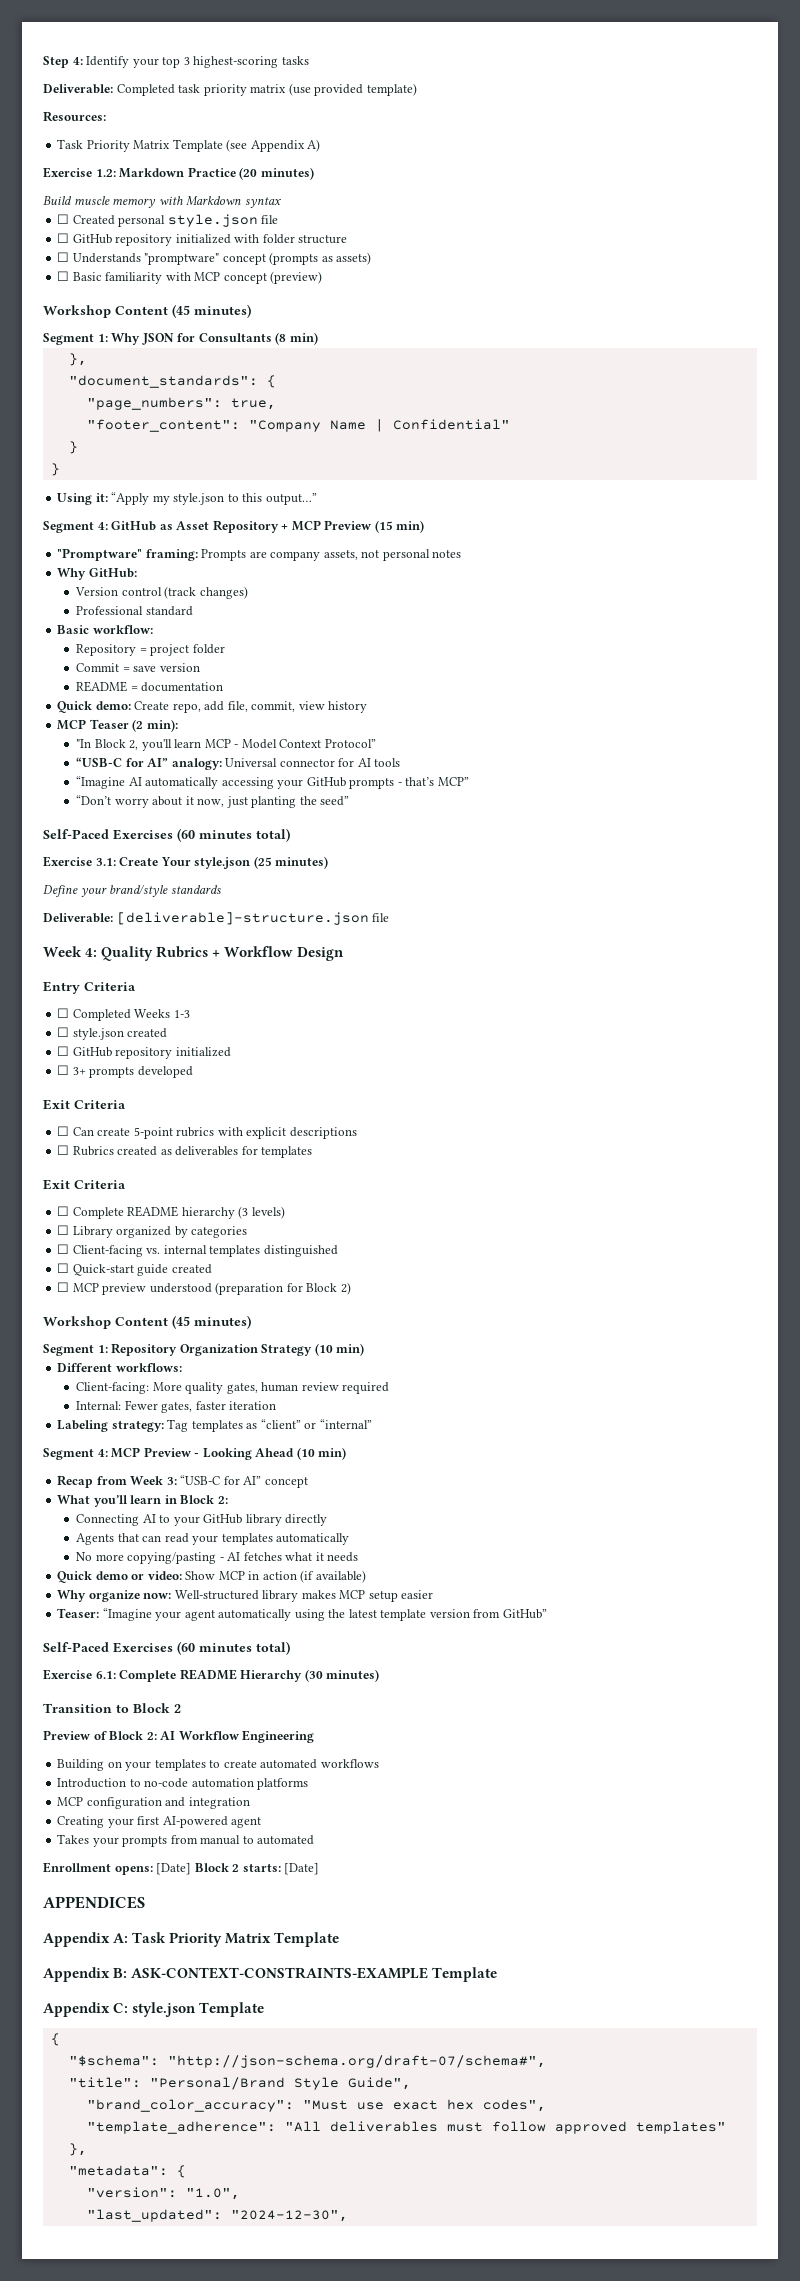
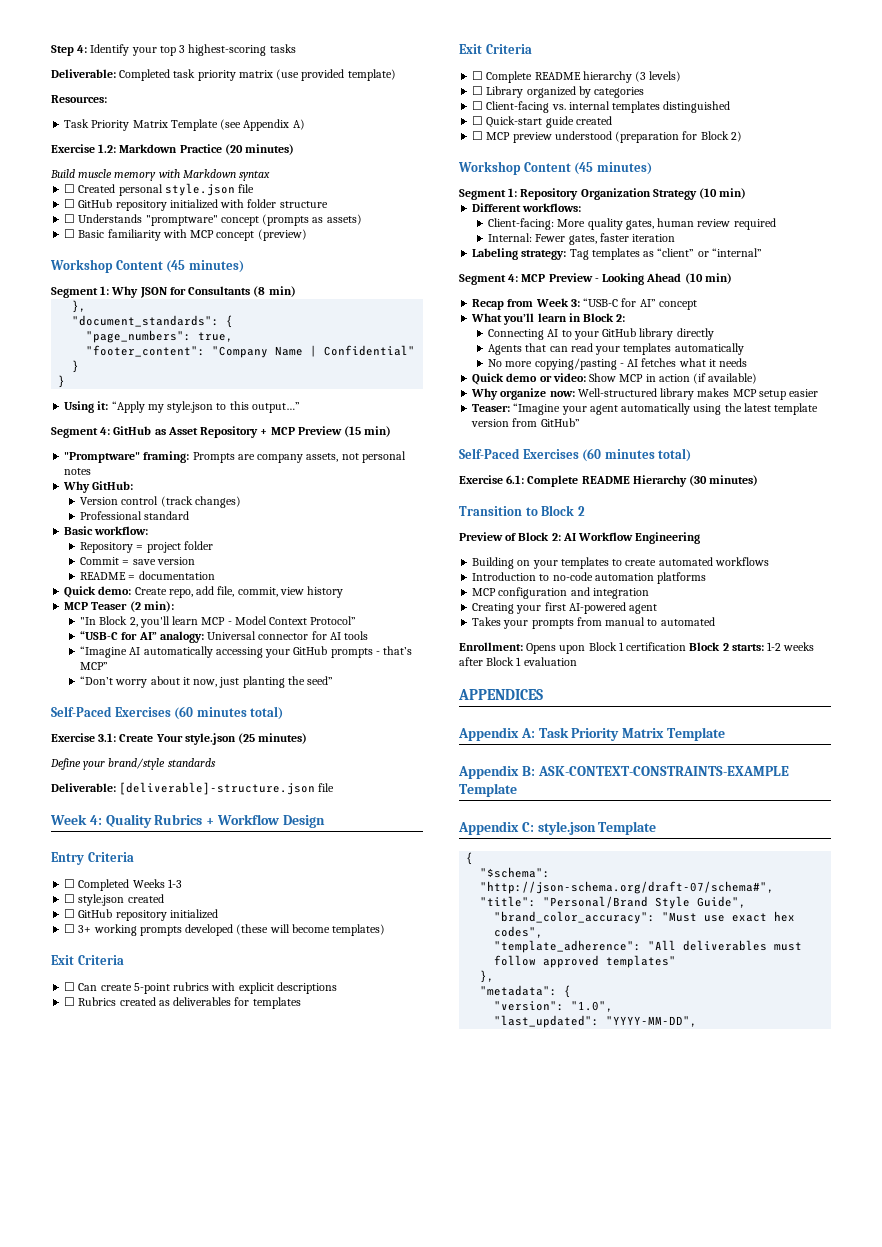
- ☐ 3+ prompts developed
+ ☐ 3+ working prompts developed (these will become templates)
- Enrollment opens: [Date] Block 2 starts: [Date]
+ Enrollment: Opens upon Block 1 certification Block 2 starts: 1-2 weeks after Block 1 evaluation
- "last_updated": "2024-12-30",
+ "last_updated": "YYYY-MM-DD",

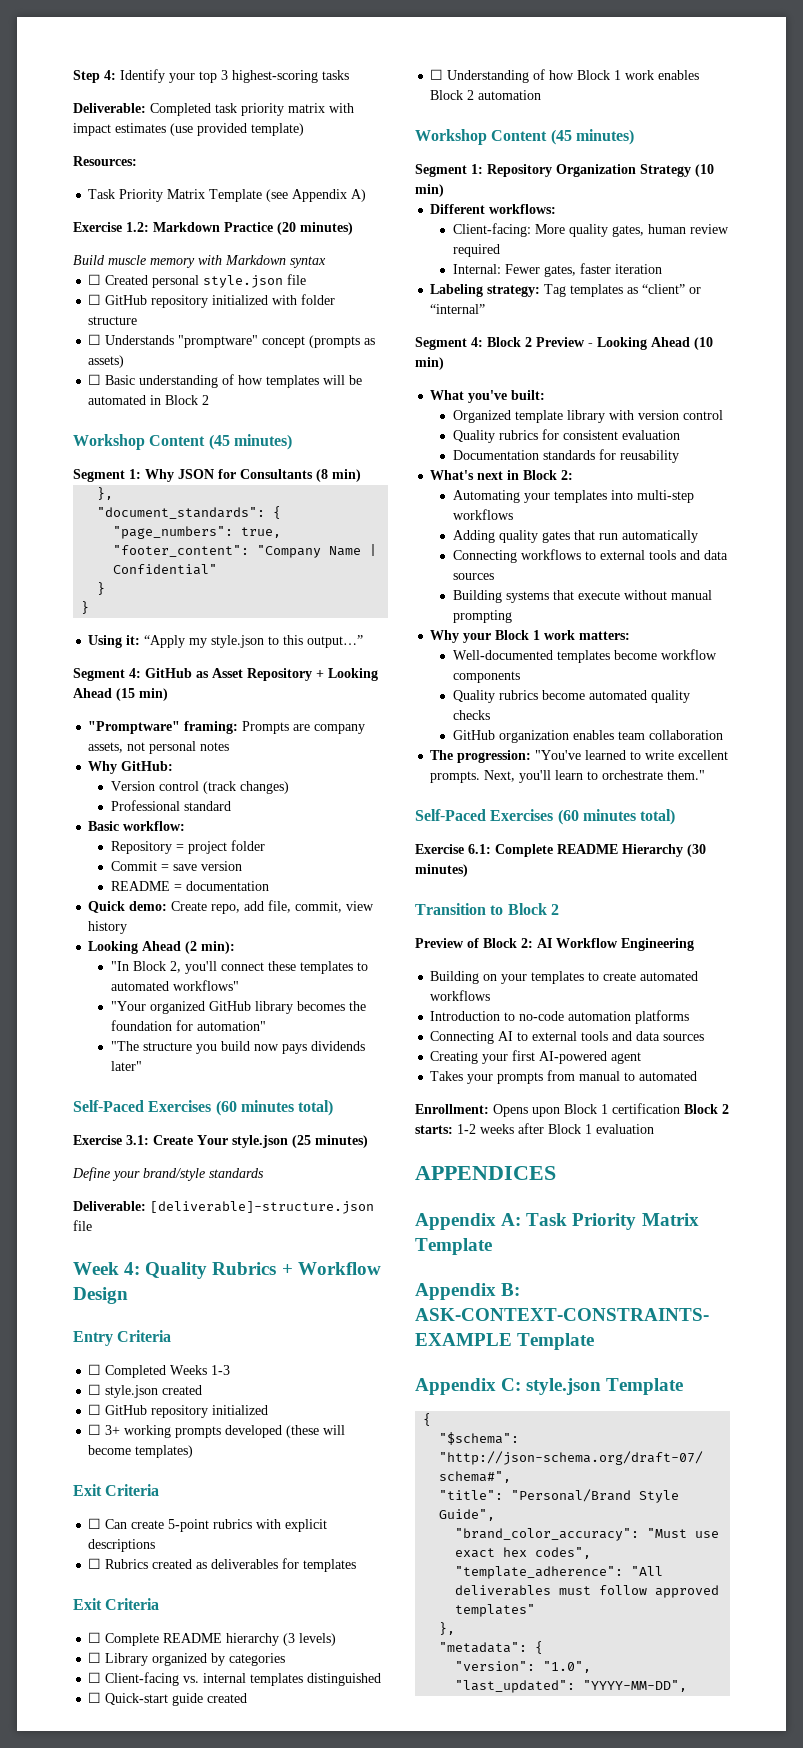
- Deliverable: Completed task priority matrix (use provided template)
+ Deliverable: Completed task priority matrix with impact estimates (use provided template)
- ☐ Basic familiarity with MCP concept (preview)
+ ☐ Basic understanding of how templates will be automated in Block 2
- Segment 4: GitHub as Asset Repository + MCP Preview (15 min)
+ Segment 4: GitHub as Asset Repository + Looking Ahead (15 min)
- MCP Teaser (2 min):
+ Looking Ahead (2 min):
- "In Block 2, you'll learn MCP - Model Context Protocol”
- “USB-C for AI” analogy: Universal connector for AI tools
- “Imagine AI automatically accessing your GitHub prompts - that’s MCP”
- “Don’t worry about it now, just planting the seed”
+ "In Block 2, you'll connect these templates to automated workflows"
+ "Your organized GitHub library becomes the foundation for automation"
+ "The structure you build now pays dividends later"
- ☐ MCP preview understood (preparation for Block 2)
+ ☐ Understanding of how Block 1 work enables Block 2 automation
- Segment 4: MCP Preview - Looking Ahead (10 min)
+ Segment 4: Block 2 Preview - Looking Ahead (10 min)
- Recap from Week 3: “USB-C for AI” concept
- What you’ll learn in Block 2:
- Connecting AI to your GitHub library directly
- Agents that can read your templates automatically
- No more copying/pasting - AI fetches what it needs
- Quick demo or video: Show MCP in action (if available)
- Why organize now: Well-structured library makes MCP setup easier
- Teaser: “Imagine your agent automatically using the latest template version from GitHub”
+ What you've built:
+ Organized template library with version control
+ Quality rubrics for consistent evaluation
+ Documentation standards for reusability
+ What's next in Block 2:
+ Automating your templates into multi-step workflows
+ Adding quality gates that run automatically
+ Connecting workflows to external tools and data sources
+ Building systems that execute without manual prompting
+ Why your Block 1 work matters:
+ Well-documented templates become workflow components
+ Quality rubrics become automated quality checks
+ GitHub organization enables team collaboration
+ The progression: "You've learned to write excellent prompts. Next, you'll learn to orchestrate them."
- MCP configuration and integration
+ Connecting AI to external tools and data sources

